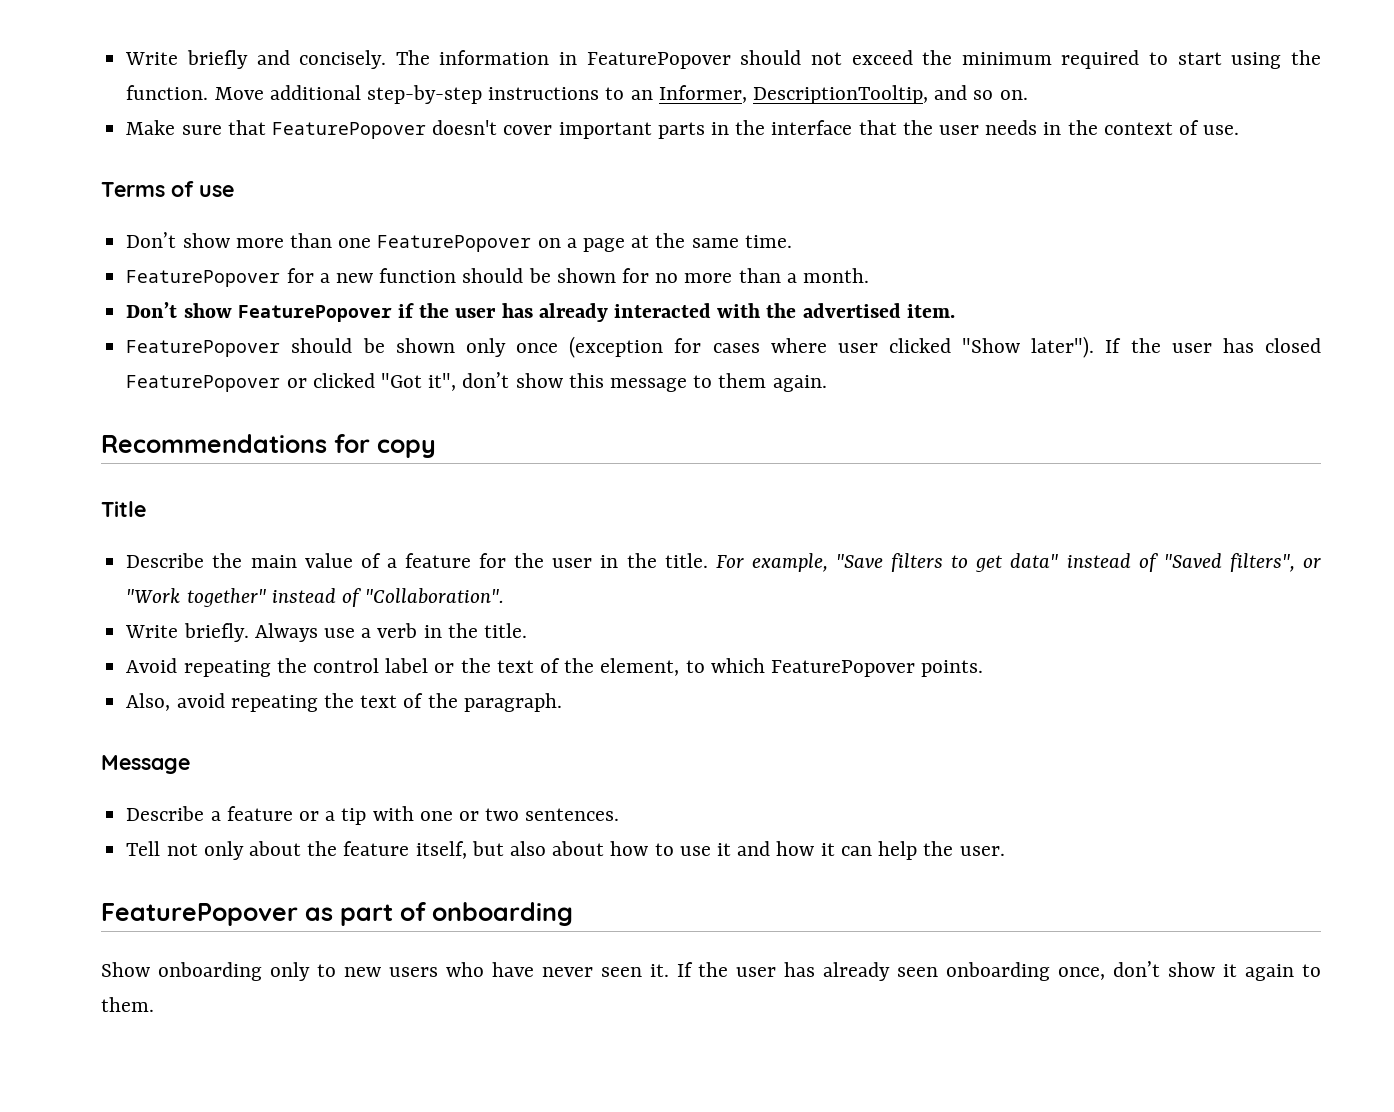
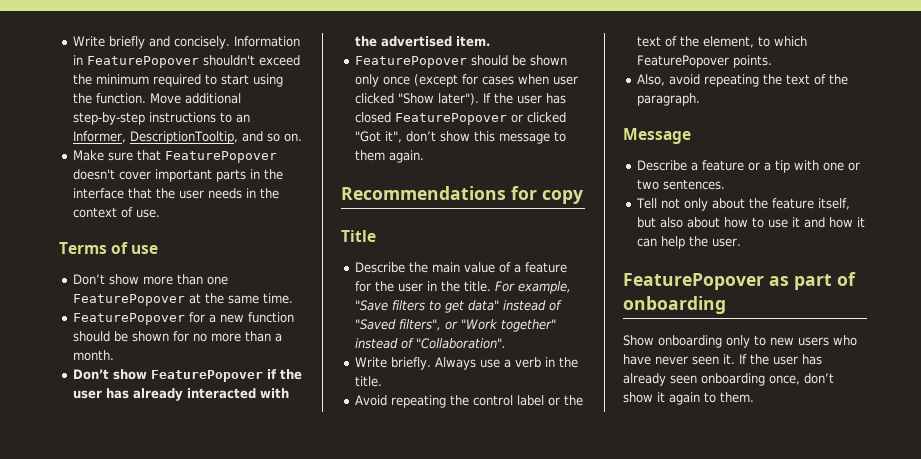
- The information in FeaturePopover should not exceed the minimum required to start using the function.
+ Information in FeaturePopover shouldn't exceed the minimum required to start using the function.
- Don’t show more than one FeaturePopover on a page at the same time.
+ Don’t show more than one FeaturePopover at the same time.
- FeaturePopover should be shown only once (exception for cases where user clicked "Show later").
+ FeaturePopover should be shown only once (except for cases when user clicked "Show later").

